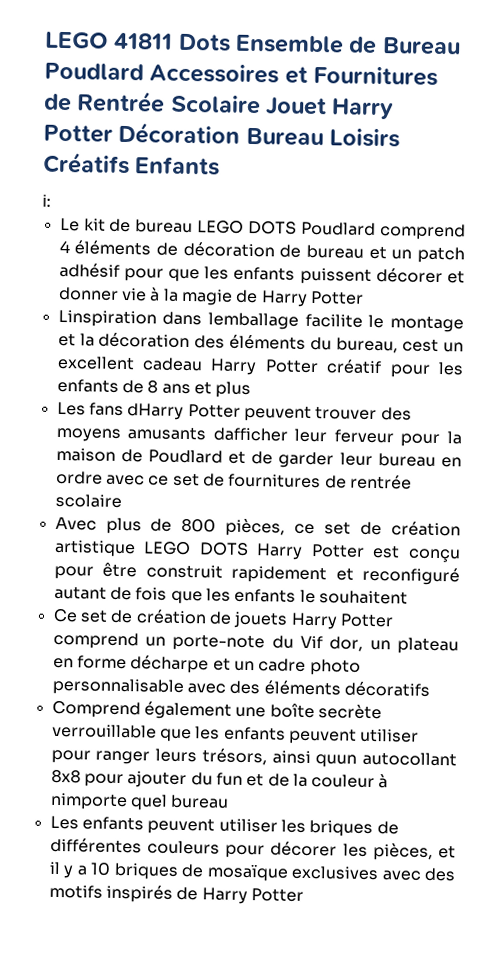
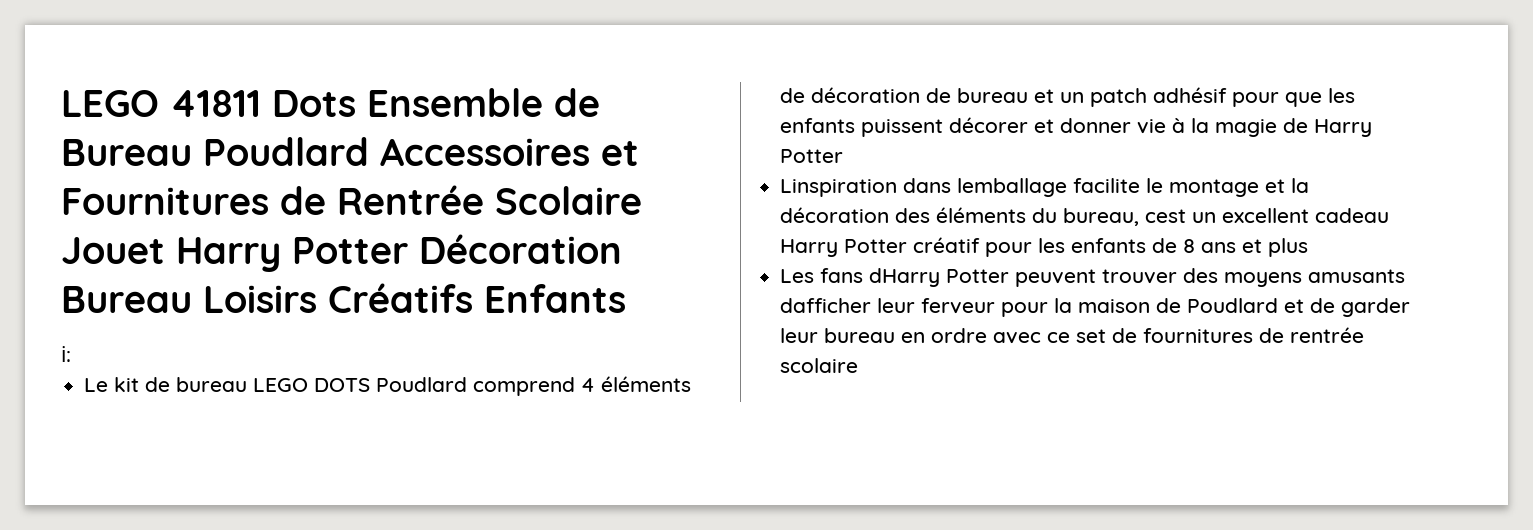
- Avec plus de 800 pièces, ce set de création artistique LEGO DOTS Harry Potter est conçu pour être construit rapidement et reconfiguré autant de fois que les enfants le souhaitent
- Ce set de création de jouets Harry Potter comprend un porte-note du Vif dor, un plateau en forme décharpe et un cadre photo personnalisable avec des éléments décoratifs
- Comprend également une boîte secrète verrouillable que les enfants peuvent utiliser pour ranger leurs trésors, ainsi quun autocollant 8x8 pour ajouter du fun et de la couleur à nimporte quel bureau
- Les enfants peuvent utiliser les briques de différentes couleurs pour décorer les pièces, et il y a 10 briques de mosaïque exclusives avec des motifs inspirés de Harry Potter

